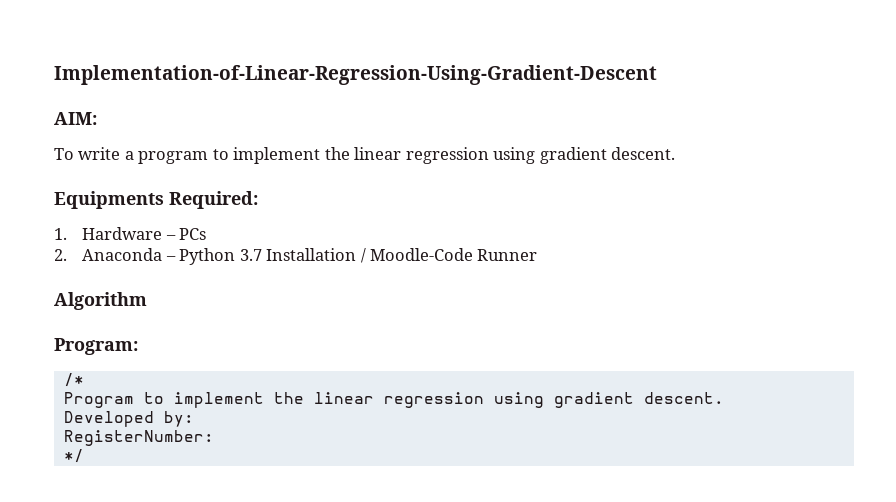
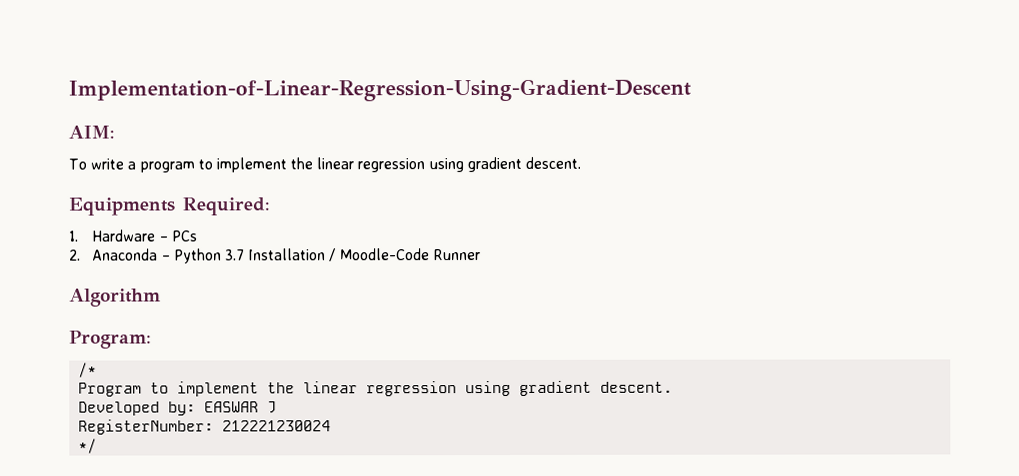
- Developed by:
+ Developed by: EASWAR J
- RegisterNumber:
+ RegisterNumber: 212221230024

